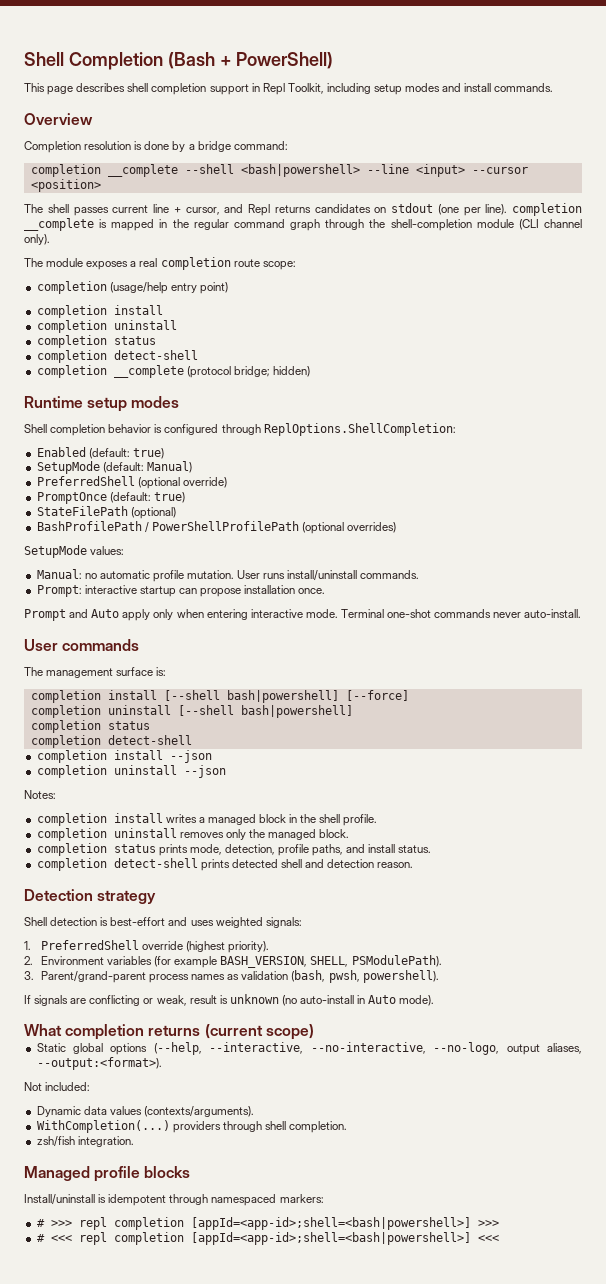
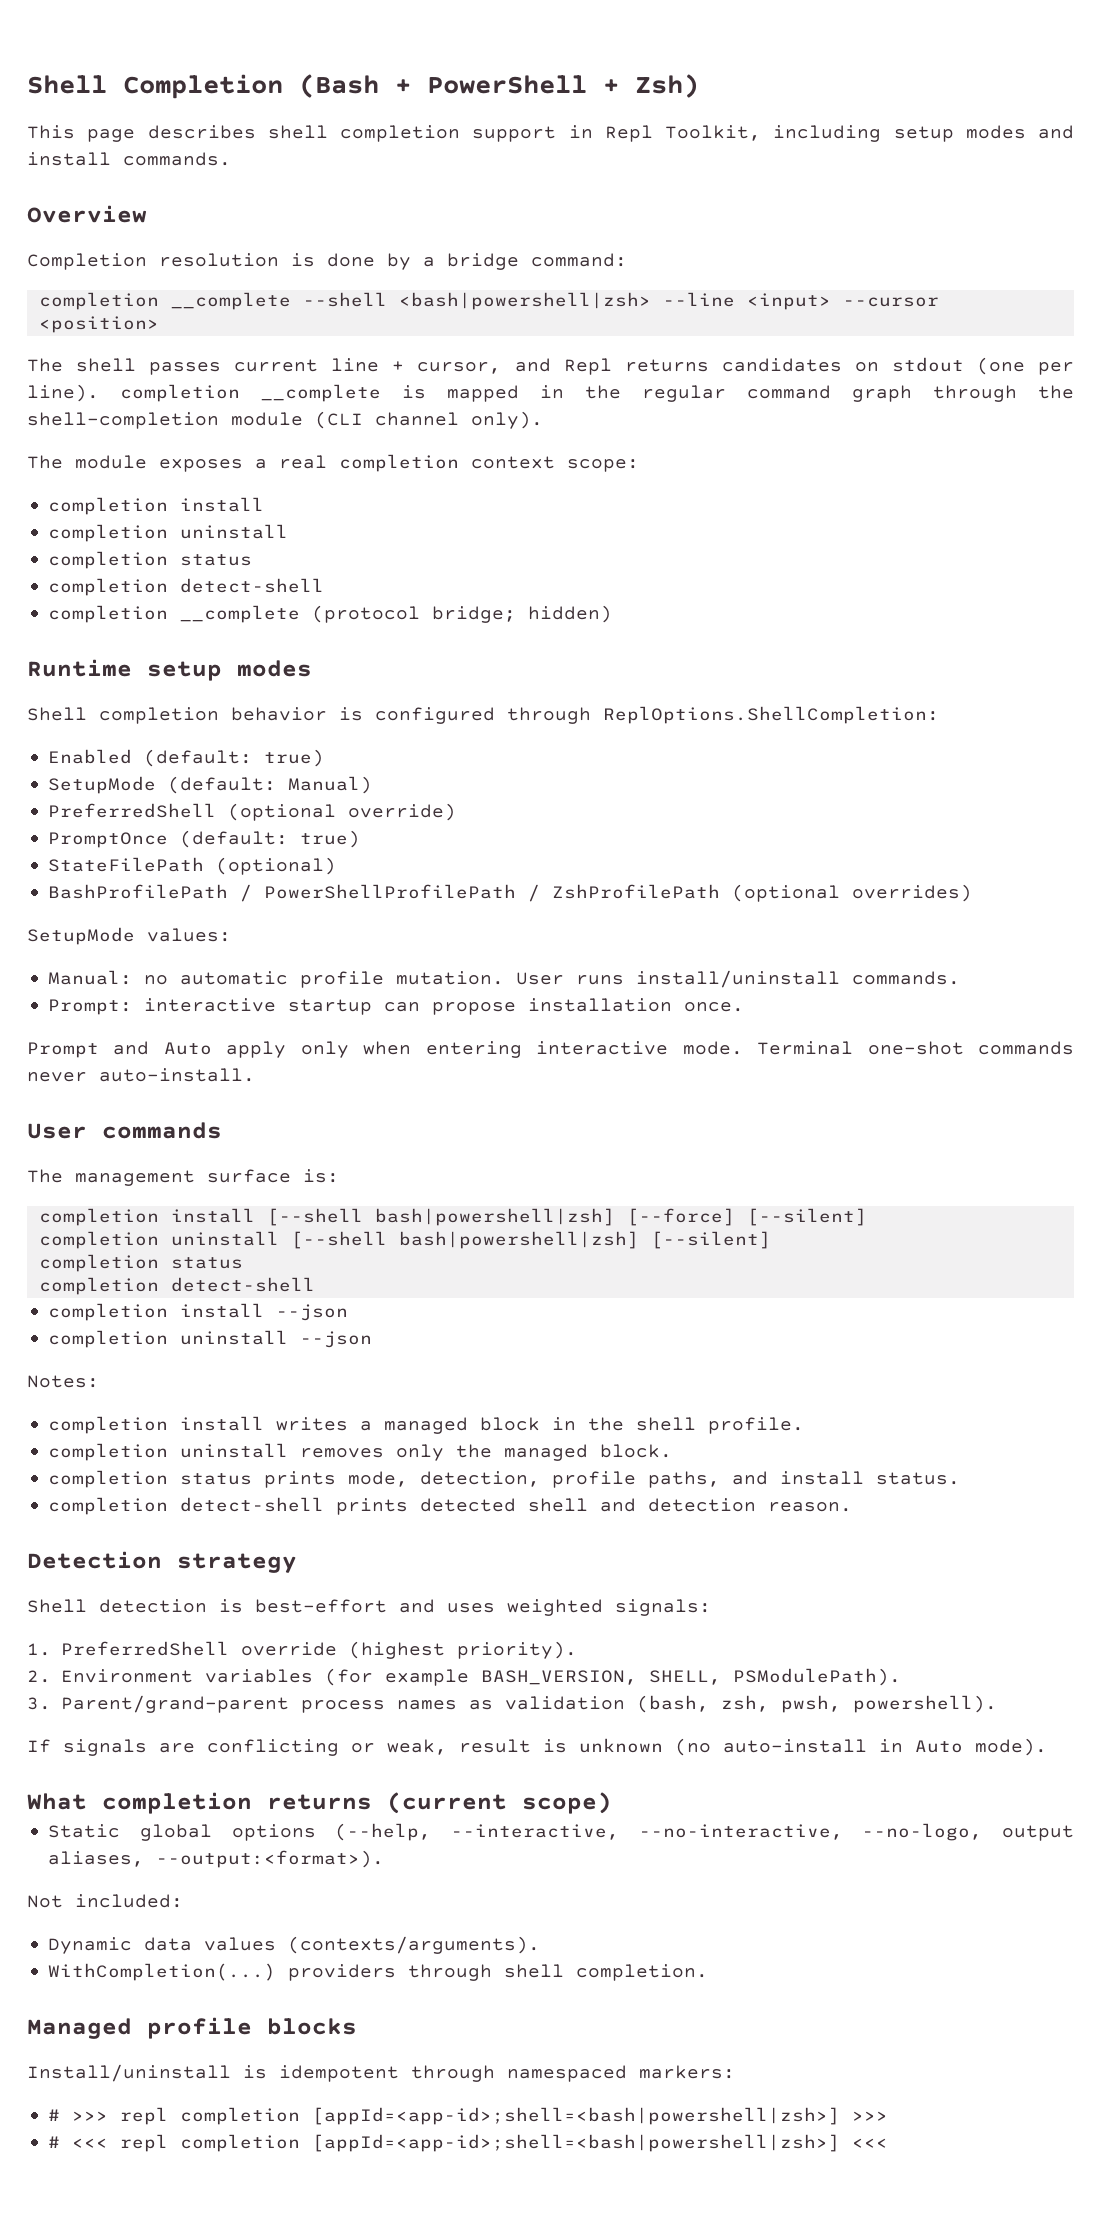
- Shell Completion (Bash + PowerShell)
+ Shell Completion (Bash + PowerShell + Zsh)
- completion __complete --shell <bash|powershell> --line <input> --cursor <position>
+ completion __complete --shell <bash|powershell|zsh> --line <input> --cursor <position>
- The module exposes a real completion route scope:
+ The module exposes a real completion context scope:
- completion (usage/help entry point)
- BashProfilePath / PowerShellProfilePath (optional overrides)
+ BashProfilePath / PowerShellProfilePath / ZshProfilePath (optional overrides)
- completion install [--shell bash|powershell] [--force]
+ completion install [--shell bash|powershell|zsh] [--force] [--silent]
- completion uninstall [--shell bash|powershell]
+ completion uninstall [--shell bash|powershell|zsh] [--silent]
- 3. Parent/grand-parent process names as validation (bash, pwsh, powershell).
+ 3. Parent/grand-parent process names as validation (bash, zsh, pwsh, powershell).
- zsh/fish integration.
- # >>> repl completion [appId=<app-id>;shell=<bash|powershell>] >>>
+ # >>> repl completion [appId=<app-id>;shell=<bash|powershell|zsh>] >>>
- # <<< repl completion [appId=<app-id>;shell=<bash|powershell>] <<<
+ # <<< repl completion [appId=<app-id>;shell=<bash|powershell|zsh>] <<<

